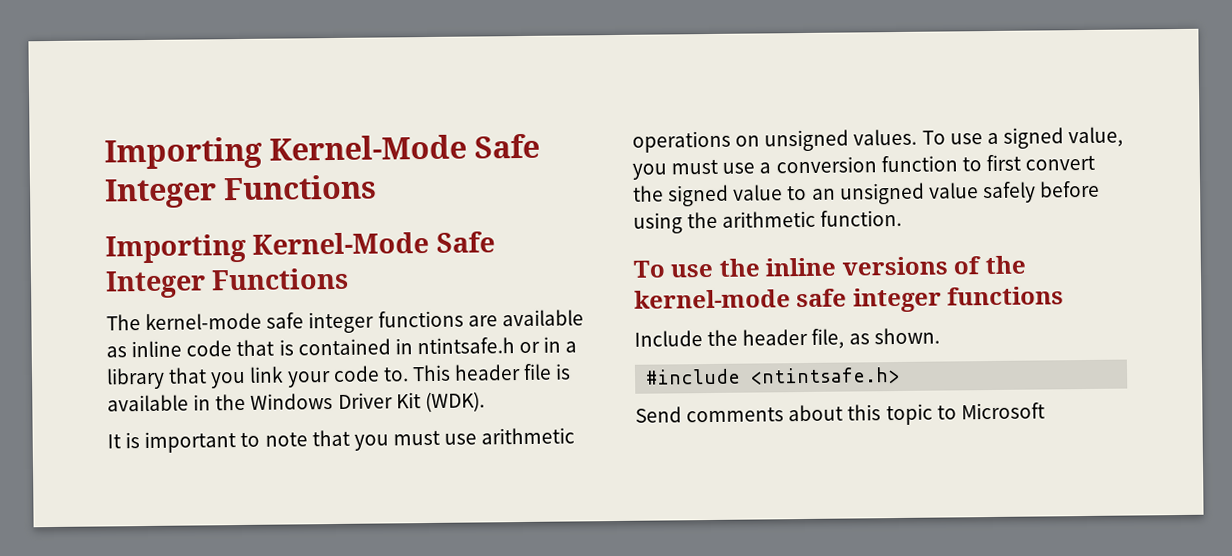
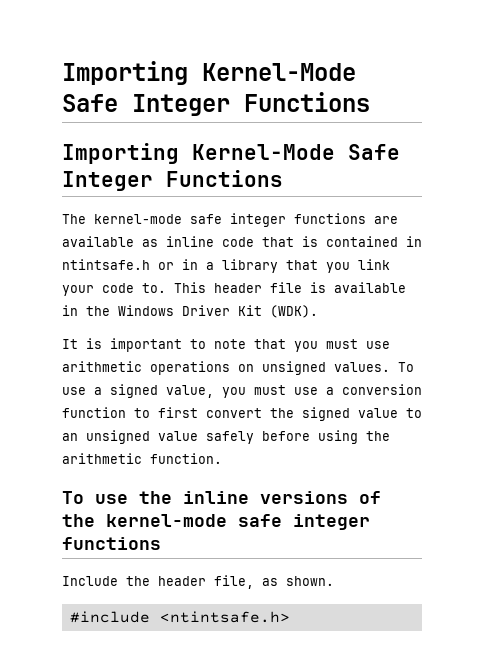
- Send comments about this topic to Microsoft

